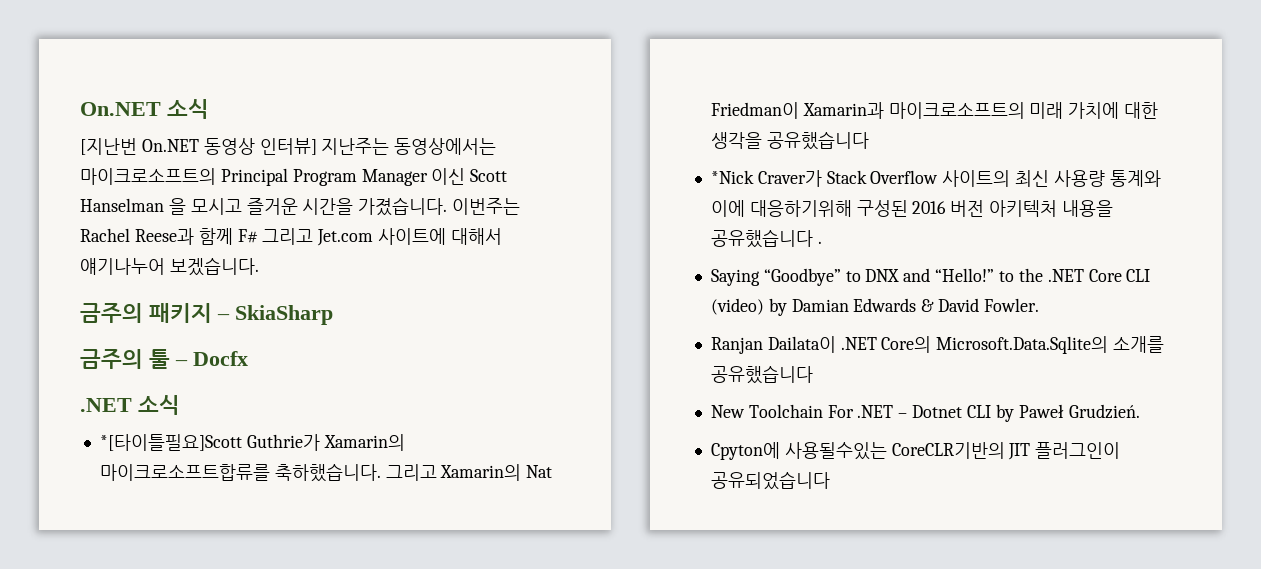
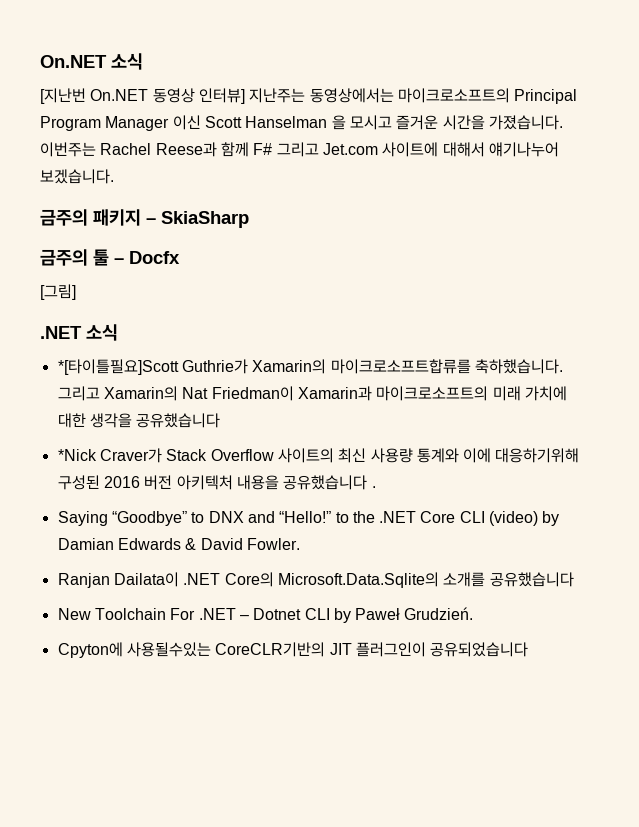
+ [그림]

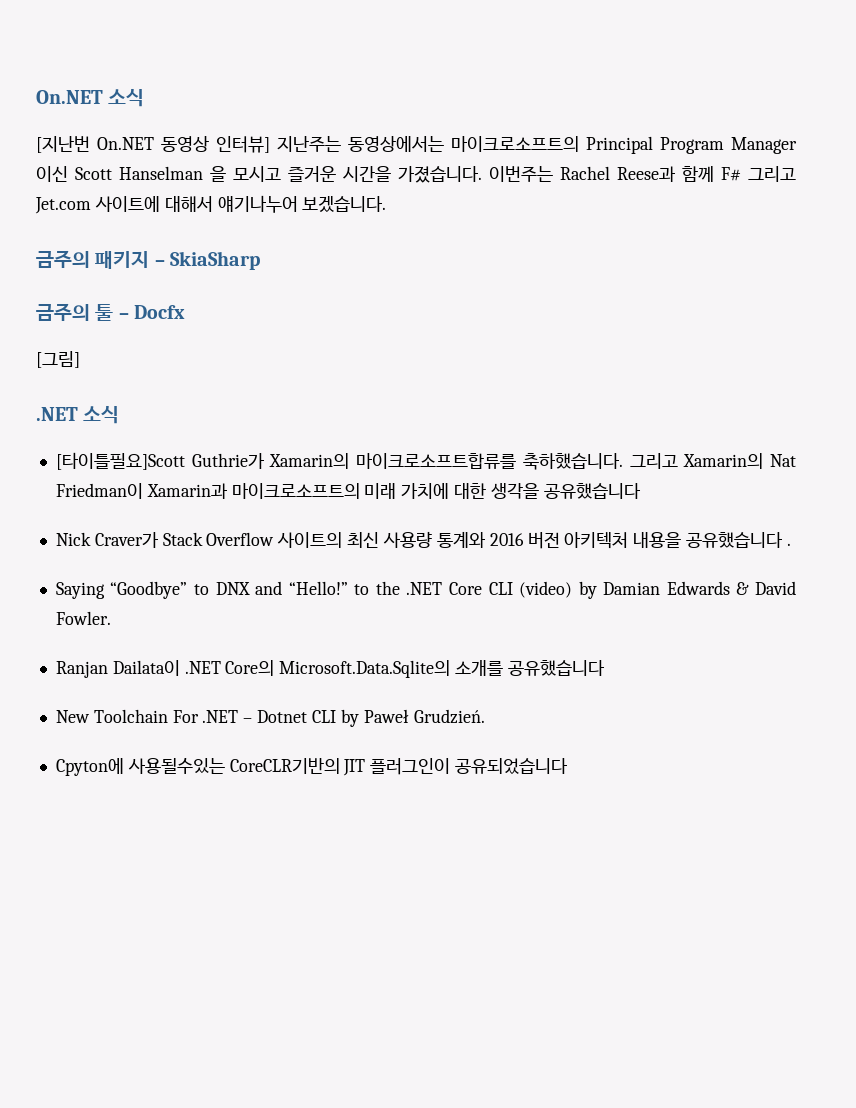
- *[타이틀필요]Scott Guthrie가 Xamarin의 마이크로소프트합류를 축하했습니다.
+ [타이틀필요]Scott Guthrie가 Xamarin의 마이크로소프트합류를 축하했습니다.
- *Nick Craver가 Stack Overflow 사이트의 최신 사용량 통계와 이에 대응하기위해 구성된 2016 버전 아키텍처 내용을 공유했습니다 .
+ Nick Craver가 Stack Overflow 사이트의 최신 사용량 통계와 2016 버전 아키텍처 내용을 공유했습니다 .

